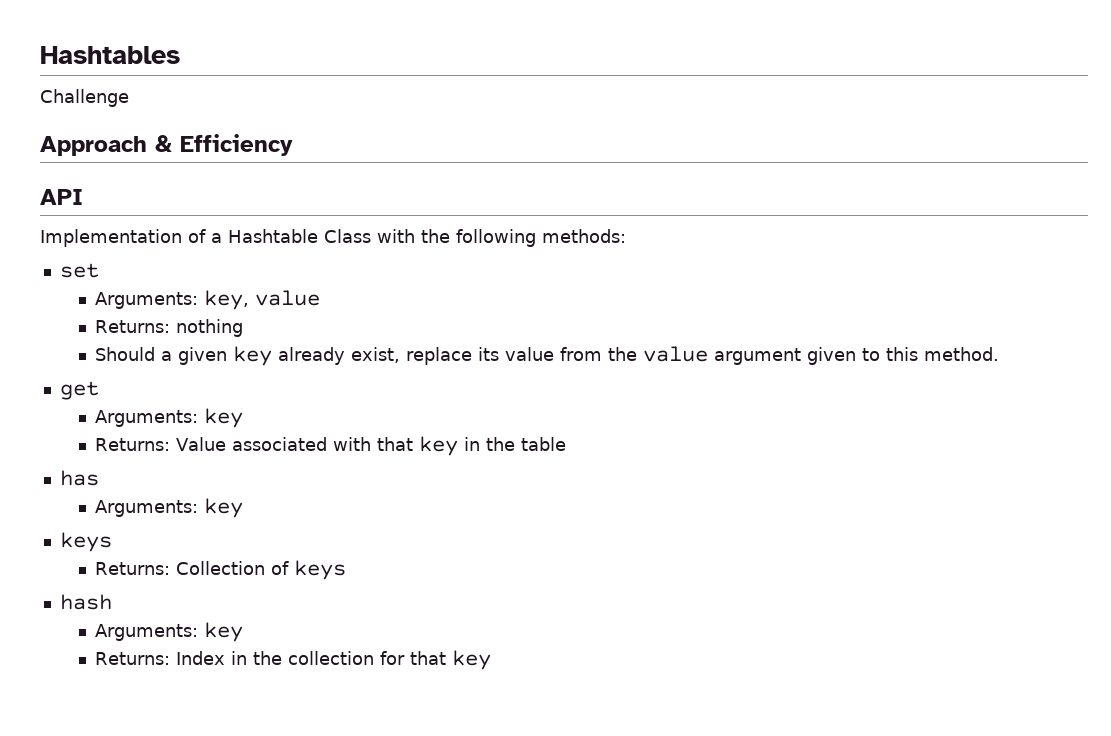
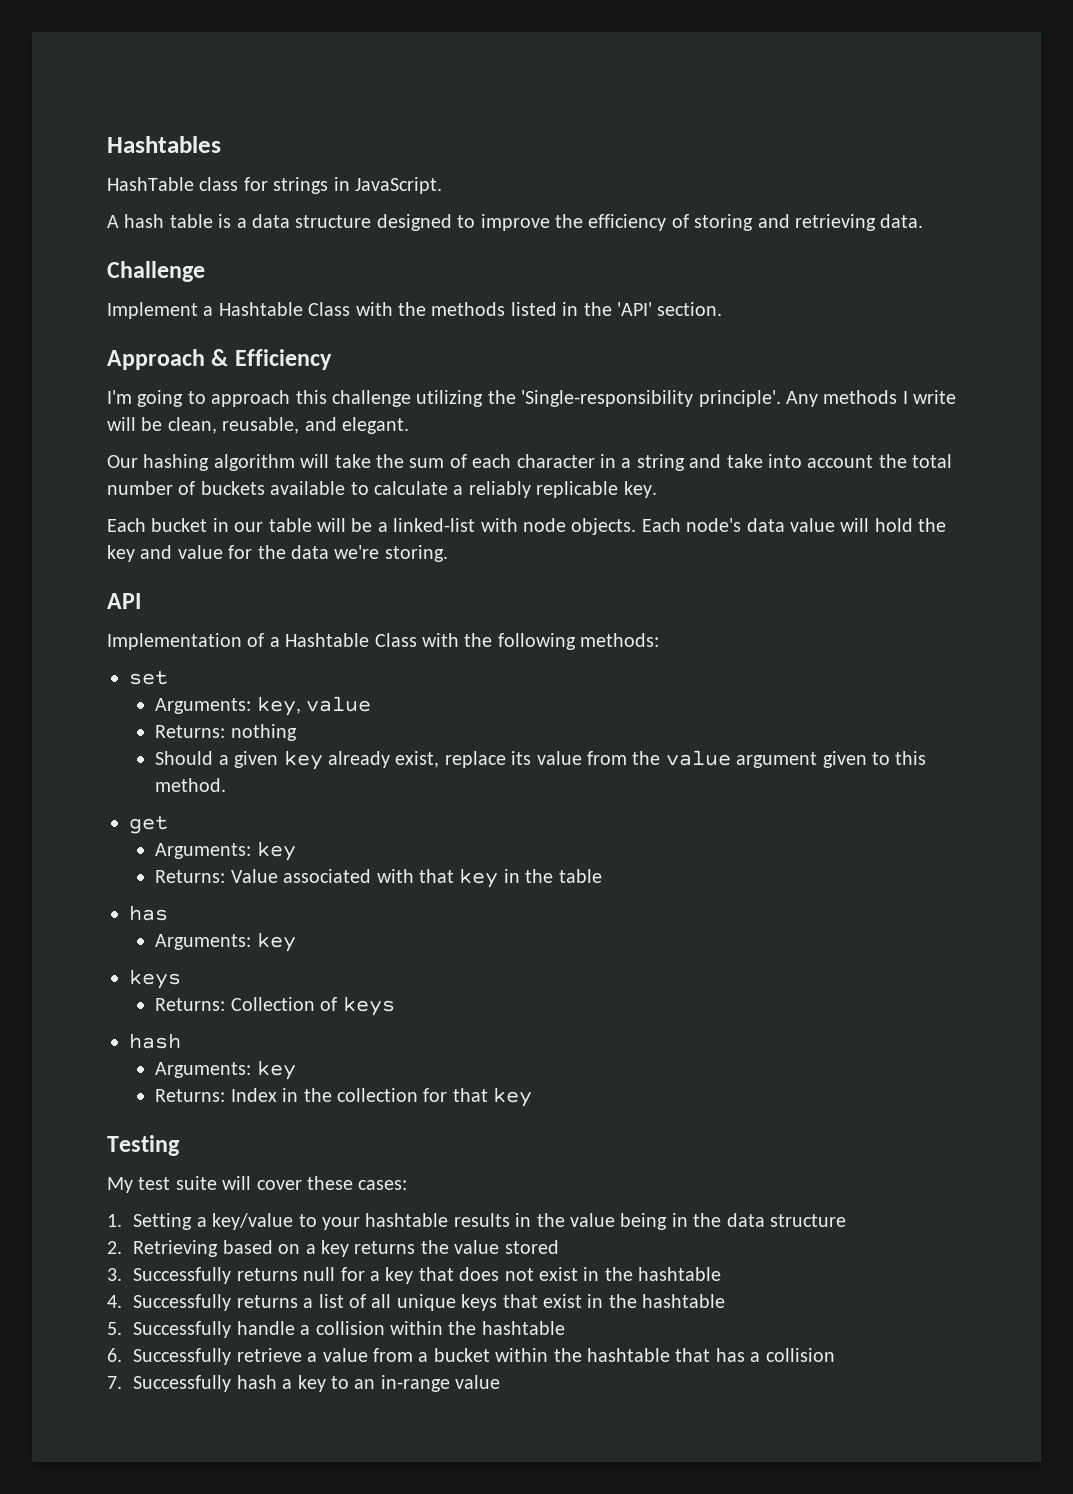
+ HashTable class for strings in JavaScript.
+ A hash table is a data structure designed to improve the efficiency of storing and retrieving data.
  Challenge
+ Implement a Hashtable Class with the methods listed in the 'API' section.
  Approach & Efficiency
+ I'm going to approach this challenge utilizing the 'Single-responsibility principle'. Any methods I write will be clean, reusable, and elegant.
+ Our hashing algorithm will take the sum of each character in a string and take into account the total number of buckets available to calculate a reliably replicable key.
+ Each bucket in our table will be a linked-list with node objects. Each node's data value will hold the key and value for the data we're storing.
+ Testing
+ My test suite will cover these cases:
+ 1. Setting a key/value to your hashtable results in the value being in the data structure
+ 2. Retrieving based on a key returns the value stored
+ 3. Successfully returns null for a key that does not exist in the hashtable
+ 4. Successfully returns a list of all unique keys that exist in the hashtable
+ 5. Successfully handle a collision within the hashtable
+ 6. Successfully retrieve a value from a bucket within the hashtable that has a collision
+ 7. Successfully hash a key to an in-range value

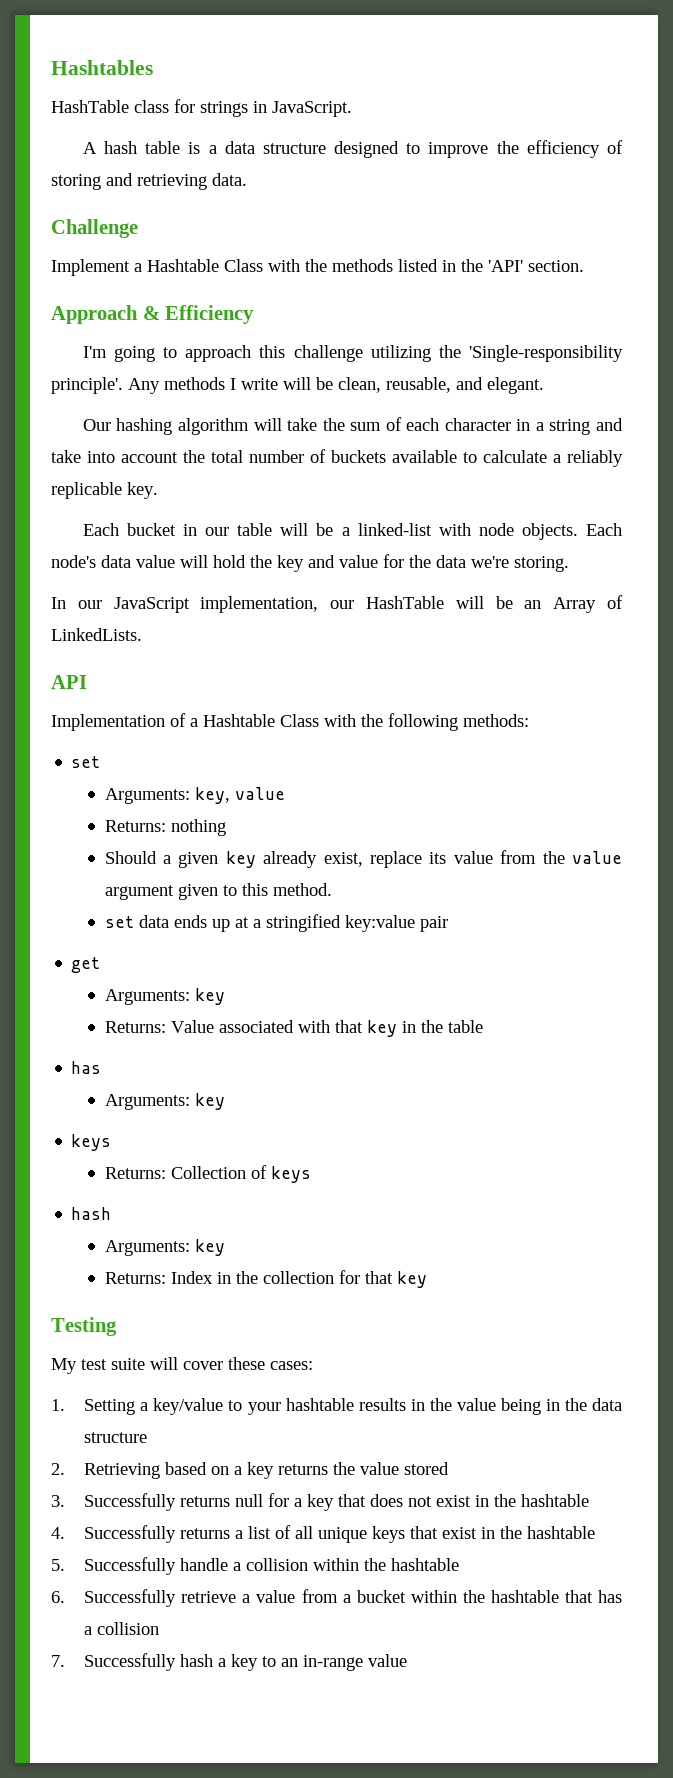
+ In our JavaScript implementation, our HashTable will be an Array of LinkedLists.
+ set data ends up at a stringified key:value pair

